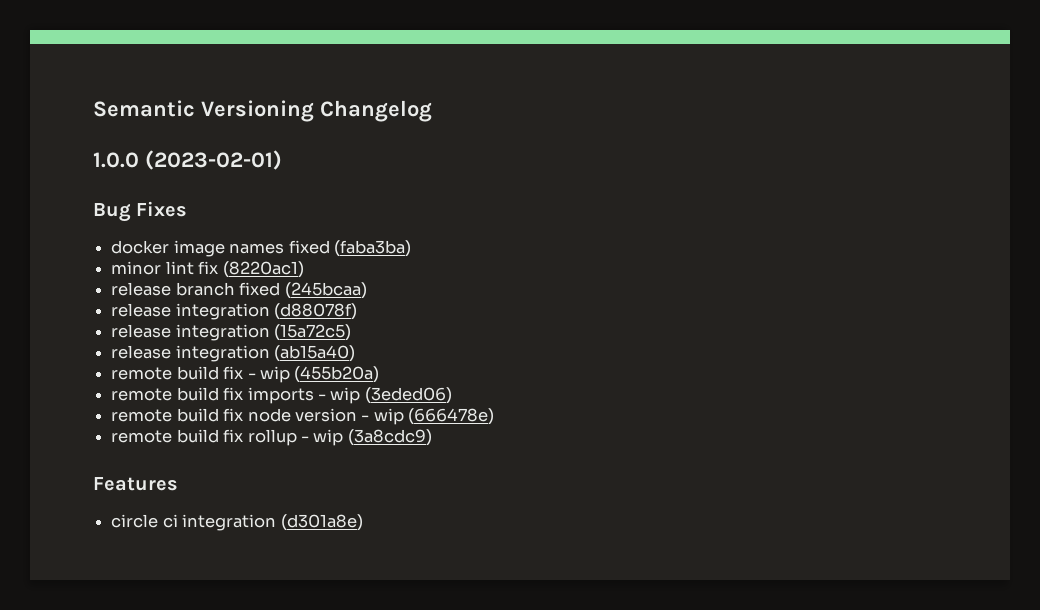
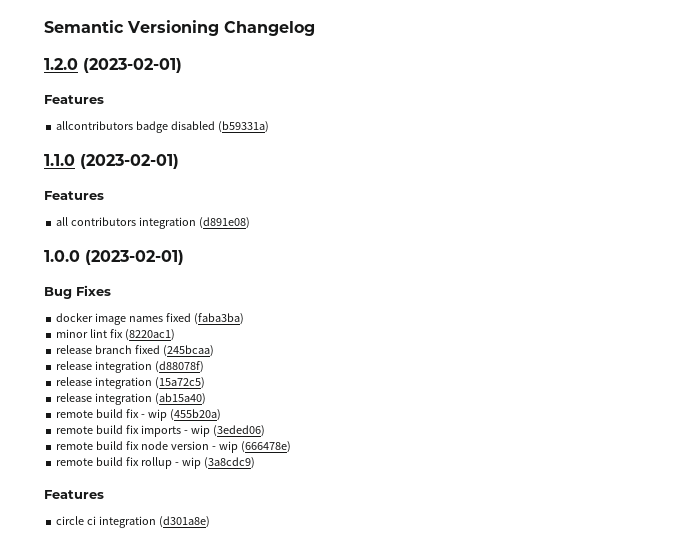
+ 1.2.0 (2023-02-01)
+ Features
+ allcontributors badge disabled (b59331a)
+ 1.1.0 (2023-02-01)
+ Features
+ all contributors integration (d891e08)

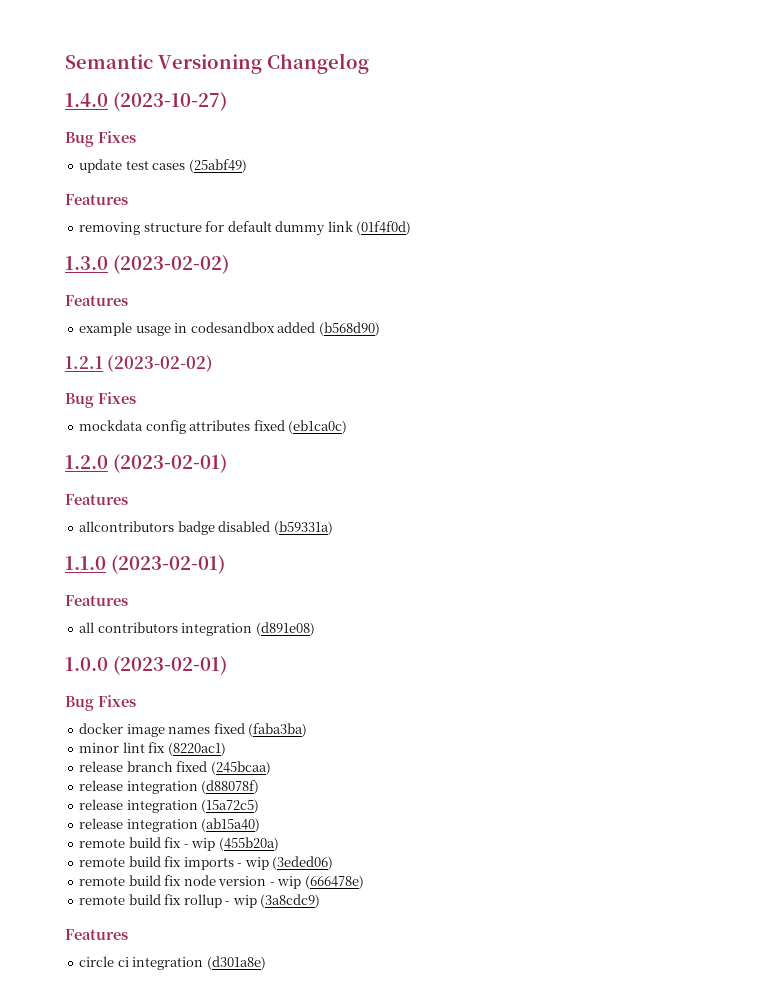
+ 1.4.0 (2023-10-27)
+ Bug Fixes
+ update test cases (25abf49)
+ Features
+ removing structure for default dummy link (01f4f0d)
+ 1.3.0 (2023-02-02)
+ Features
+ example usage in codesandbox added (b568d90)
+ 1.2.1 (2023-02-02)
+ Bug Fixes
+ mockdata config attributes fixed (eb1ca0c)

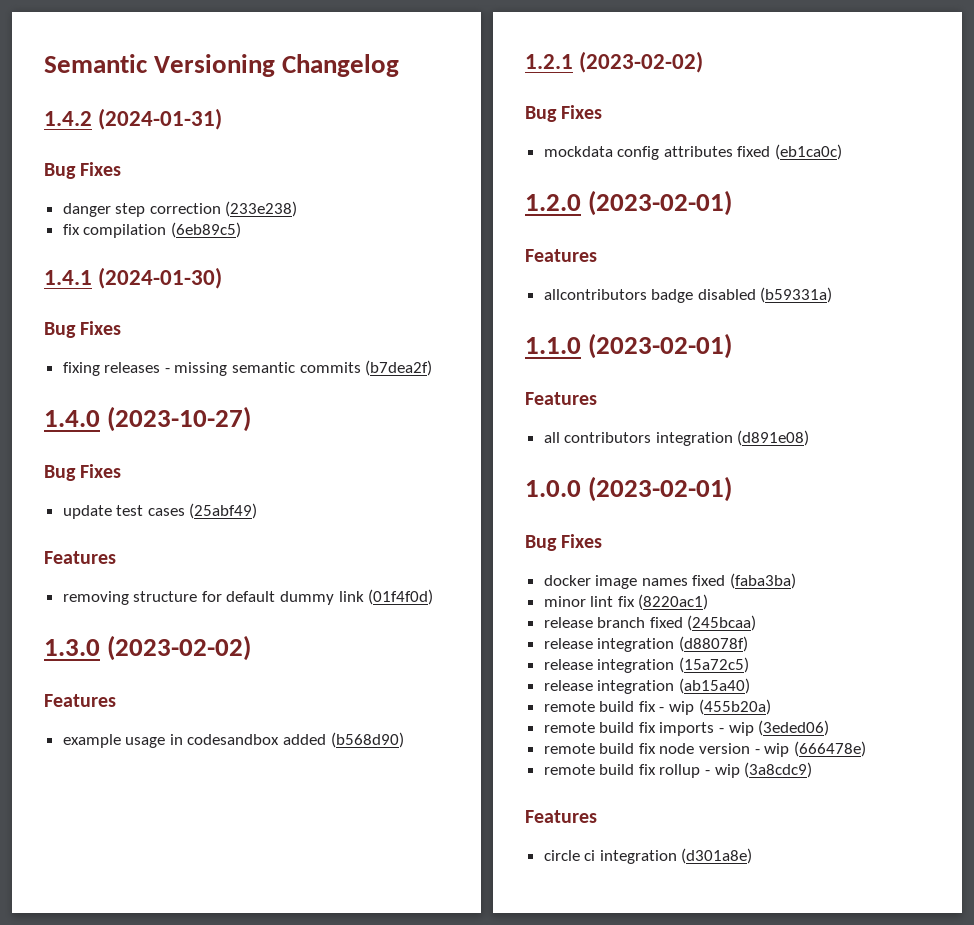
+ 1.4.2 (2024-01-31)
+ Bug Fixes
+ danger step correction (233e238)
+ fix compilation (6eb89c5)
+ 1.4.1 (2024-01-30)
+ Bug Fixes
+ fixing releases - missing semantic commits (b7dea2f)

